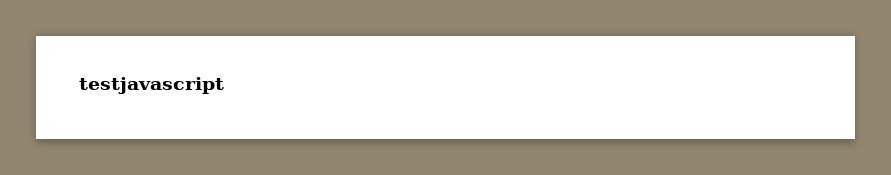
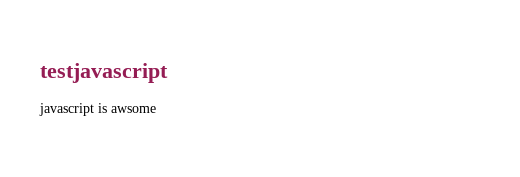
+ javascript is awsome

